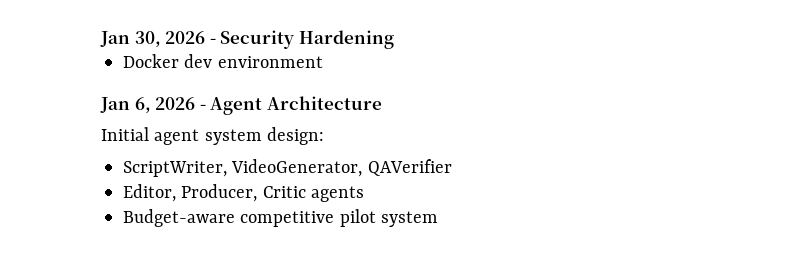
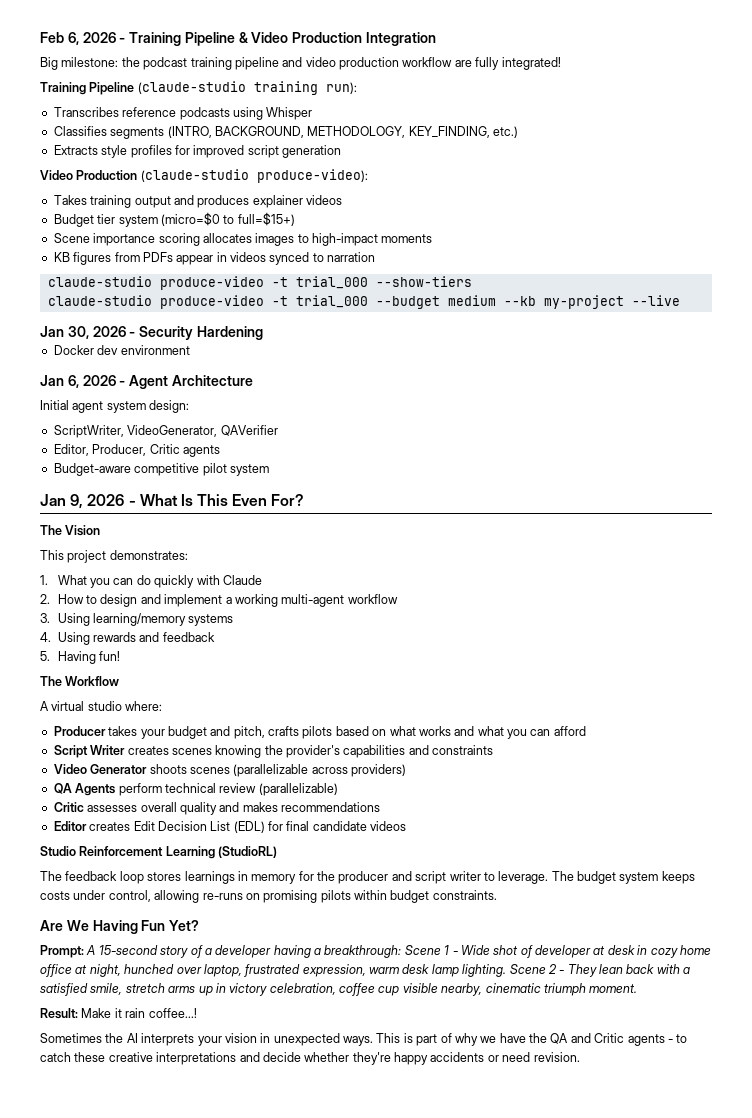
+ Feb 6, 2026 - Training Pipeline & Video Production Integration
+ Big milestone: the podcast training pipeline and video production workflow are fully integrated!
+ Training Pipeline (claude-studio training run):
+ Transcribes reference podcasts using Whisper
+ Classifies segments (INTRO, BACKGROUND, METHODOLOGY, KEY_FINDING, etc.)
+ Extracts style profiles for improved script generation
+ Video Production (claude-studio produce-video):
+ Takes training output and produces explainer videos
+ Budget tier system (micro=$0 to full=$15+)
+ Scene importance scoring allocates images to high-impact moments
+ KB figures from PDFs appear in videos synced to narration
+ claude-studio produce-video -t trial_000 --show-tiers
+ claude-studio produce-video -t trial_000 --budget medium --kb my-project --live
+ Jan 9, 2026 - What Is This Even For?
+ The Vision
+ This project demonstrates:
+ 1. What you can do quickly with Claude
+ 2. How to design and implement a working multi-agent workflow
+ 3. Using learning/memory systems
+ 4. Using rewards and feedback
+ 5. Having fun!
+ The Workflow
+ A virtual studio where:
+ Producer takes your budget and pitch, crafts pilots based on what works and what you can afford
+ Script Writer creates scenes knowing the provider's capabilities and constraints
+ Video Generator shoots scenes (parallelizable across providers)
+ QA Agents perform technical review (parallelizable)
+ Critic assesses overall quality and makes recommendations
+ Editor creates Edit Decision List (EDL) for final candidate videos
+ Studio Reinforcement Learning (StudioRL)
+ The feedback loop stores learnings in memory for the producer and script writer to leverage. The budget system keeps costs under control, allowing re-runs on promising pilots within budget constraints.
+ Are We Having Fun Yet?
+ Prompt: A 15-second story of a developer having a breakthrough: Scene 1 - Wide shot of developer at desk in cozy home office at night, hunched over laptop, frustrated expression, warm desk lamp lighting. Scene 2 - They lean back with a satisfied smile, stretch arms up in victory celebration, coffee cup visible nearby, cinematic triumph moment.
+ Result: Make it rain coffee...!
+ Sometimes the AI interprets your vision in unexpected ways. This is part of why we have the QA and Critic agents - to catch these creative interpretations and decide whether they're happy accidents or need revision.

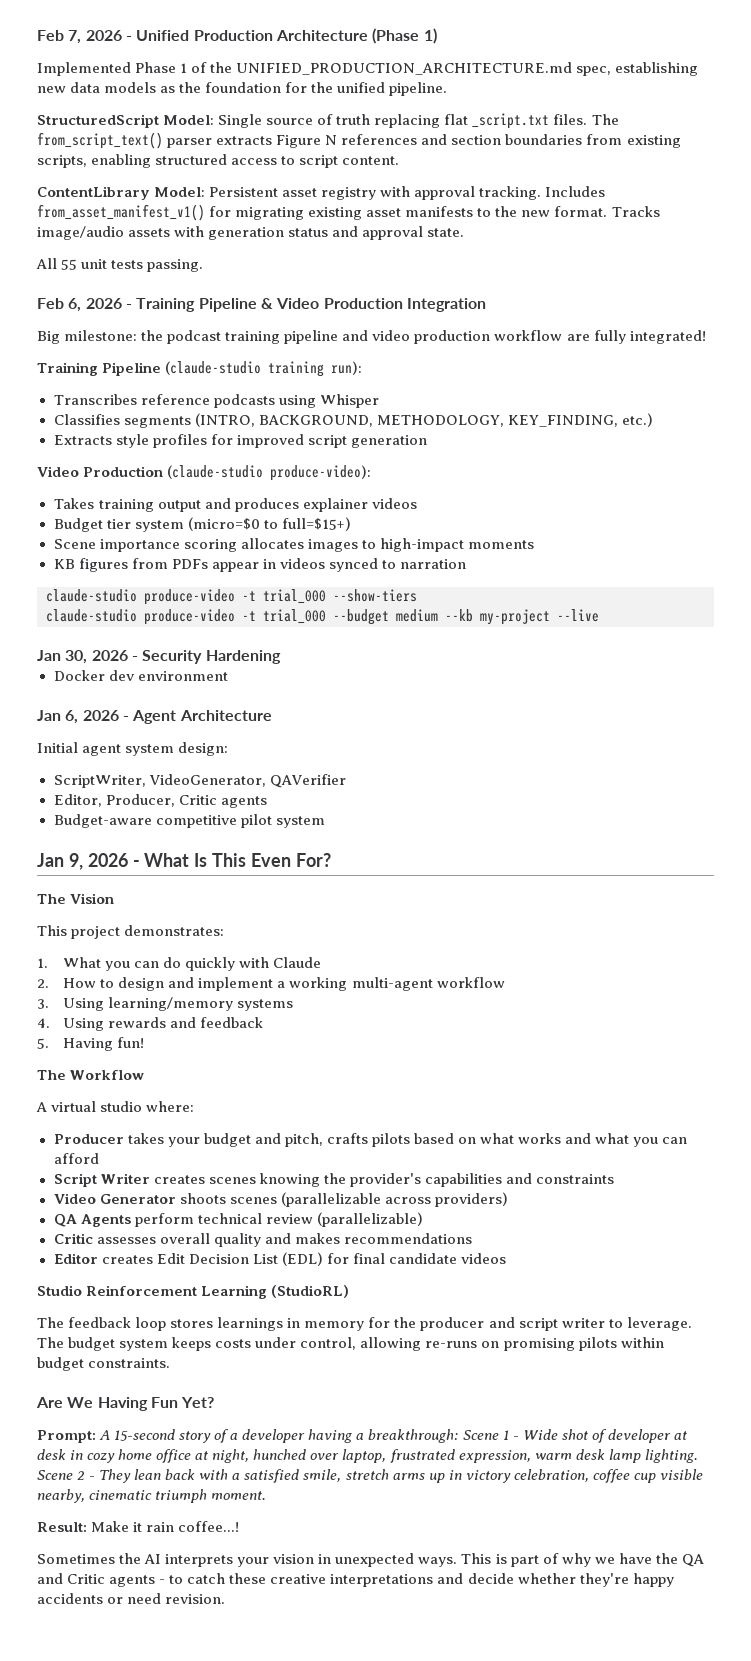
+ Feb 7, 2026 - Unified Production Architecture (Phase 1)
+ Implemented Phase 1 of the UNIFIED_PRODUCTION_ARCHITECTURE.md spec, establishing new data models as the foundation for the unified pipeline.
+ StructuredScript Model: Single source of truth replacing flat _script.txt files. The from_script_text() parser extracts Figure N references and section boundaries from existing scripts, enabling structured access to script content.
+ ContentLibrary Model: Persistent asset registry with approval tracking. Includes from_asset_manifest_v1() for migrating existing asset manifests to the new format. Tracks image/audio assets with generation status and approval state.
+ All 55 unit tests passing.

